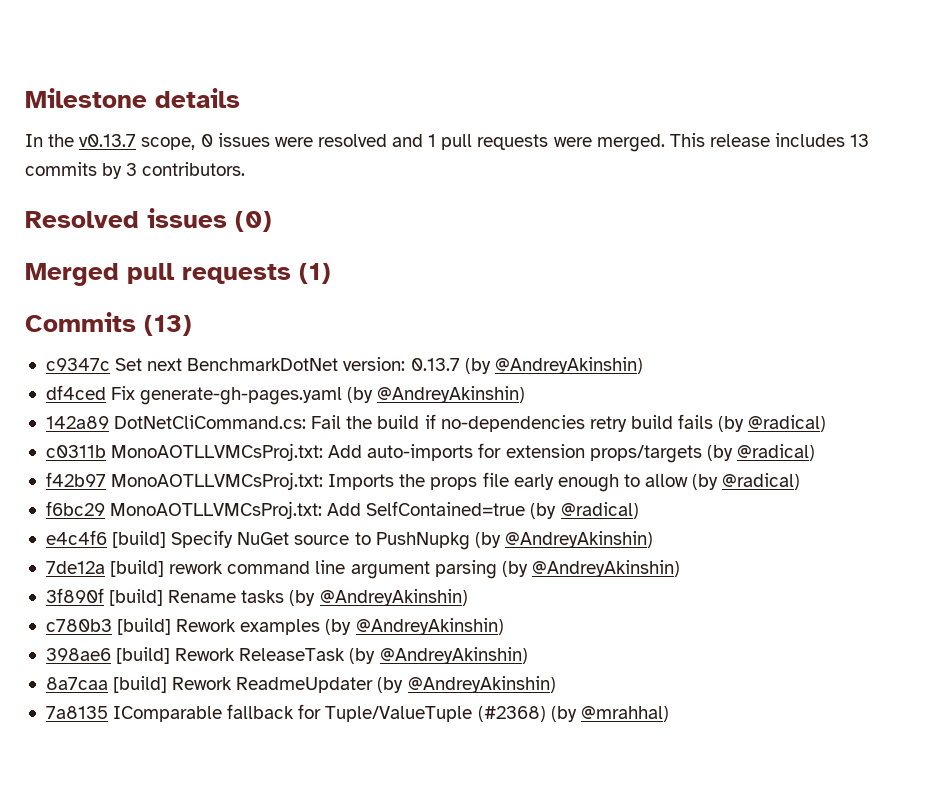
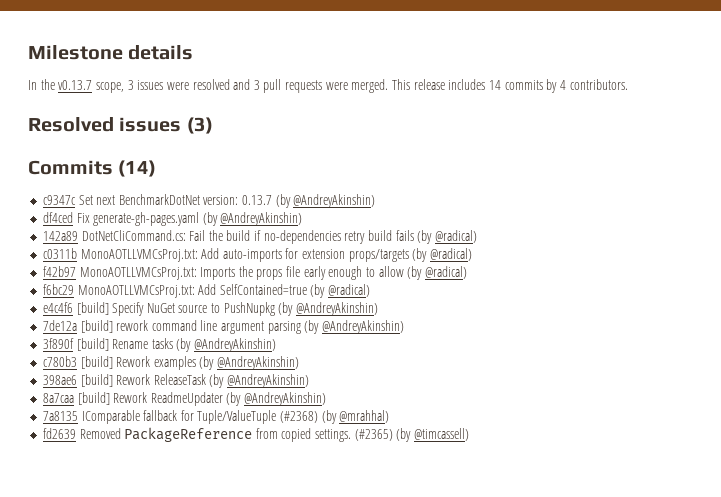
- In the v0.13.7 scope, 0 issues were resolved and 1 pull requests were merged.
+ In the v0.13.7 scope, 3 issues were resolved and 3 pull requests were merged.
- This release includes 13 commits by 3 contributors.
+ This release includes 14 commits by 4 contributors.
- Resolved issues (0)
- Merged pull requests (1)
+ Resolved issues (3)
- Commits (13)
+ Commits (14)
+ fd2639 Removed PackageReference from copied settings. (#2365) (by @timcassell)

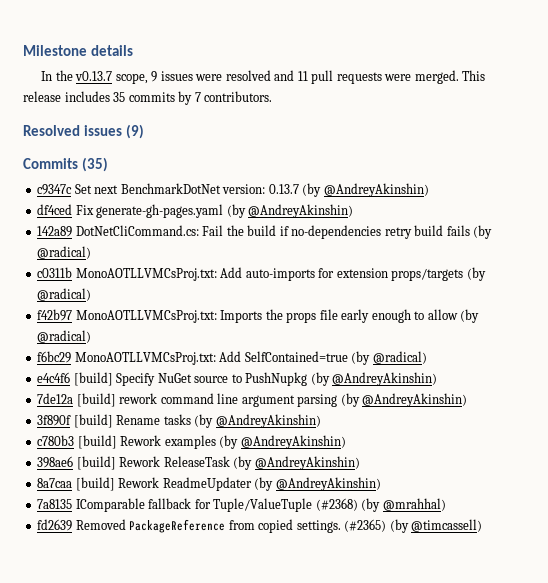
- In the v0.13.7 scope, 3 issues were resolved and 3 pull requests were merged.
+ In the v0.13.7 scope, 9 issues were resolved and 11 pull requests were merged.
- This release includes 14 commits by 4 contributors.
+ This release includes 35 commits by 7 contributors.
- Resolved issues (3)
+ Resolved issues (9)
- Commits (14)
+ Commits (35)

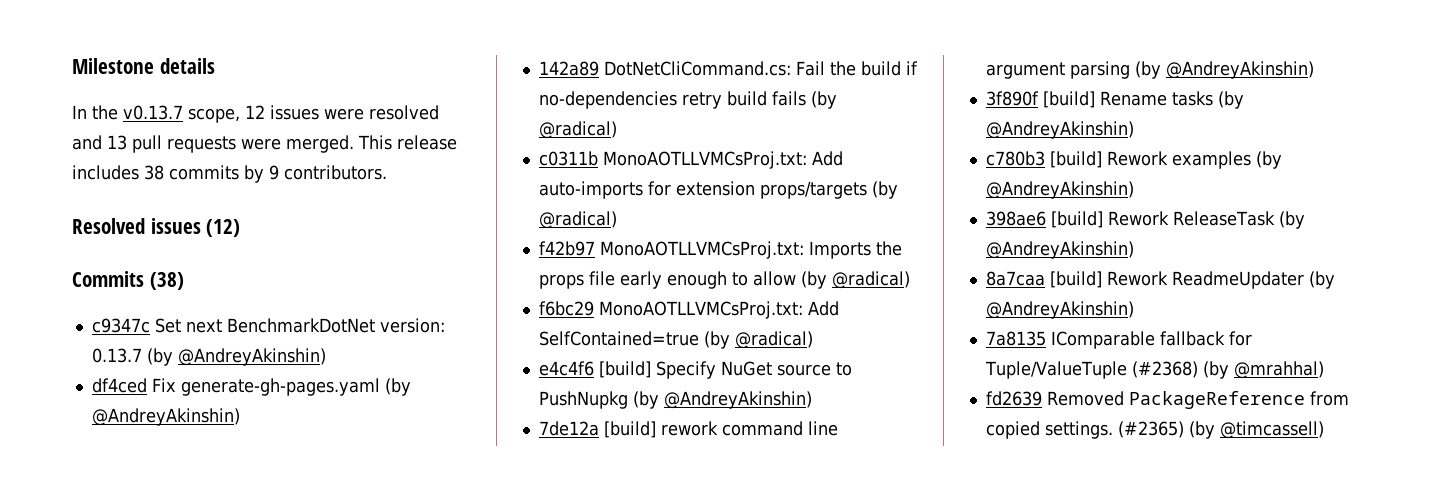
- In the v0.13.7 scope, 9 issues were resolved and 11 pull requests were merged.
+ In the v0.13.7 scope, 12 issues were resolved and 13 pull requests were merged.
- This release includes 35 commits by 7 contributors.
+ This release includes 38 commits by 9 contributors.
- Resolved issues (9)
+ Resolved issues (12)
- Commits (35)
+ Commits (38)

